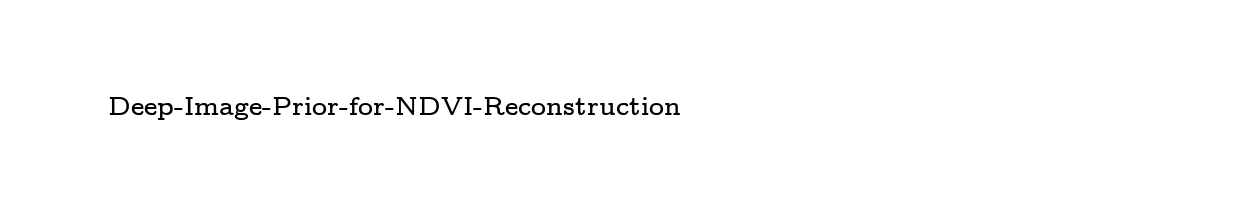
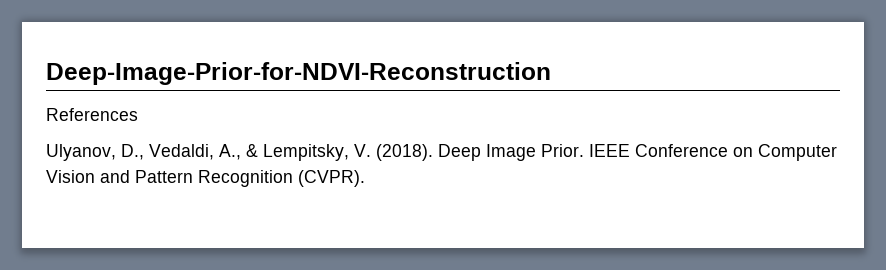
+ References
+ Ulyanov, D., Vedaldi, A., & Lempitsky, V. (2018). Deep Image Prior. IEEE Conference on Computer Vision and Pattern Recognition (CVPR).

